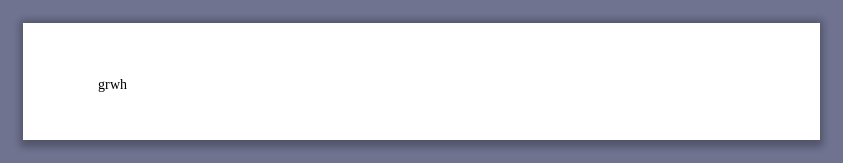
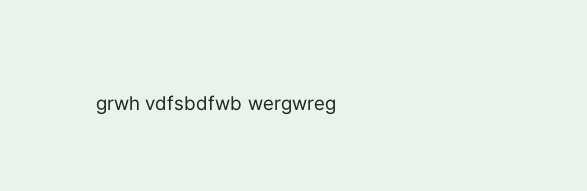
- grwh
+ grwh vdfsbdfwb wergwreg

